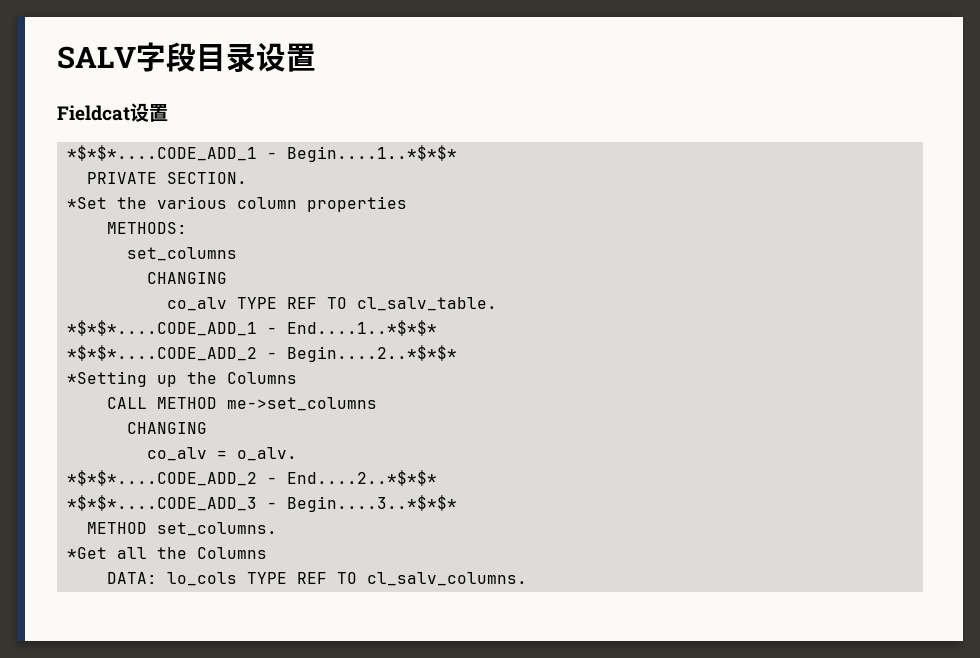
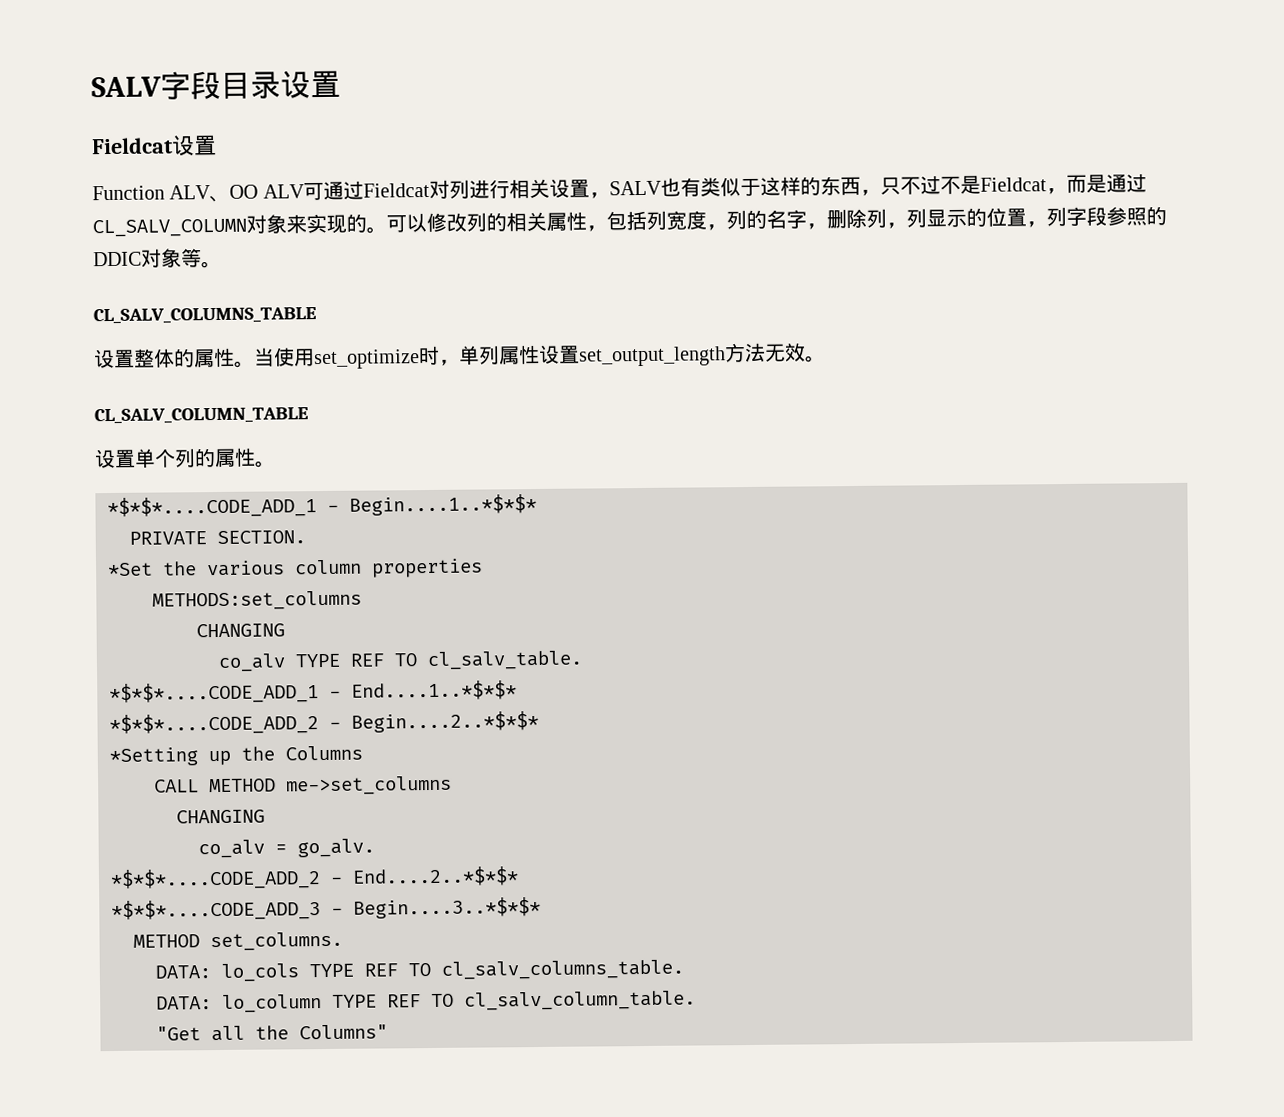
+ Function ALV、OO ALV可通过Fieldcat对列进行相关设置，SALV也有类似于这样的东西，只不过不是Fieldcat，而是通过CL_SALV_COLUMN对象来实现的。可以修改列的相关属性，包括列宽度，列的名字，删除列，列显示的位置，列字段参照的DDIC对象等。
+ CL_SALV_COLUMNS_TABLE
+ 设置整体的属性。当使用set_optimize时，单列属性设置set_output_length方法无效。
+ CL_SALV_COLUMN_TABLE
+ 设置单个列的属性。
- METHODS:
- set_columns
+ METHODS:set_columns
- co_alv = o_alv.
+ co_alv = go_alv.
- *Get all the Columns
- DATA: lo_cols TYPE REF TO cl_salv_columns.
+ DATA: lo_cols TYPE REF TO cl_salv_columns_table.
+ DATA: lo_column TYPE REF TO cl_salv_column_table.
+ "Get all the Columns"

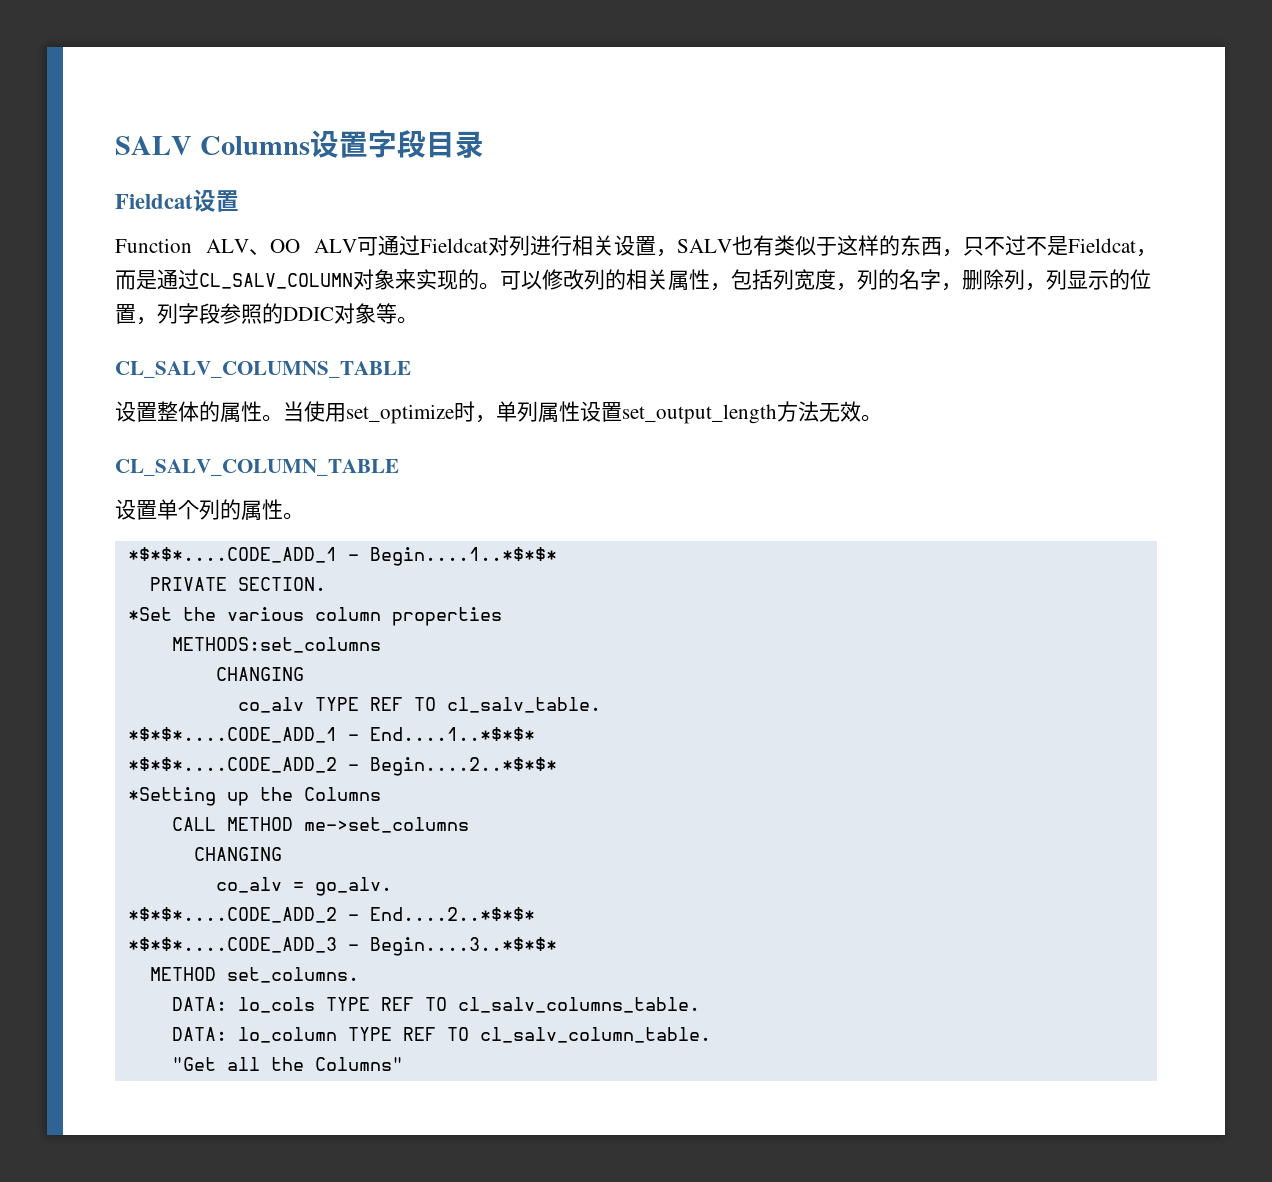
- SALV字段目录设置
+ SALV Columns设置字段目录

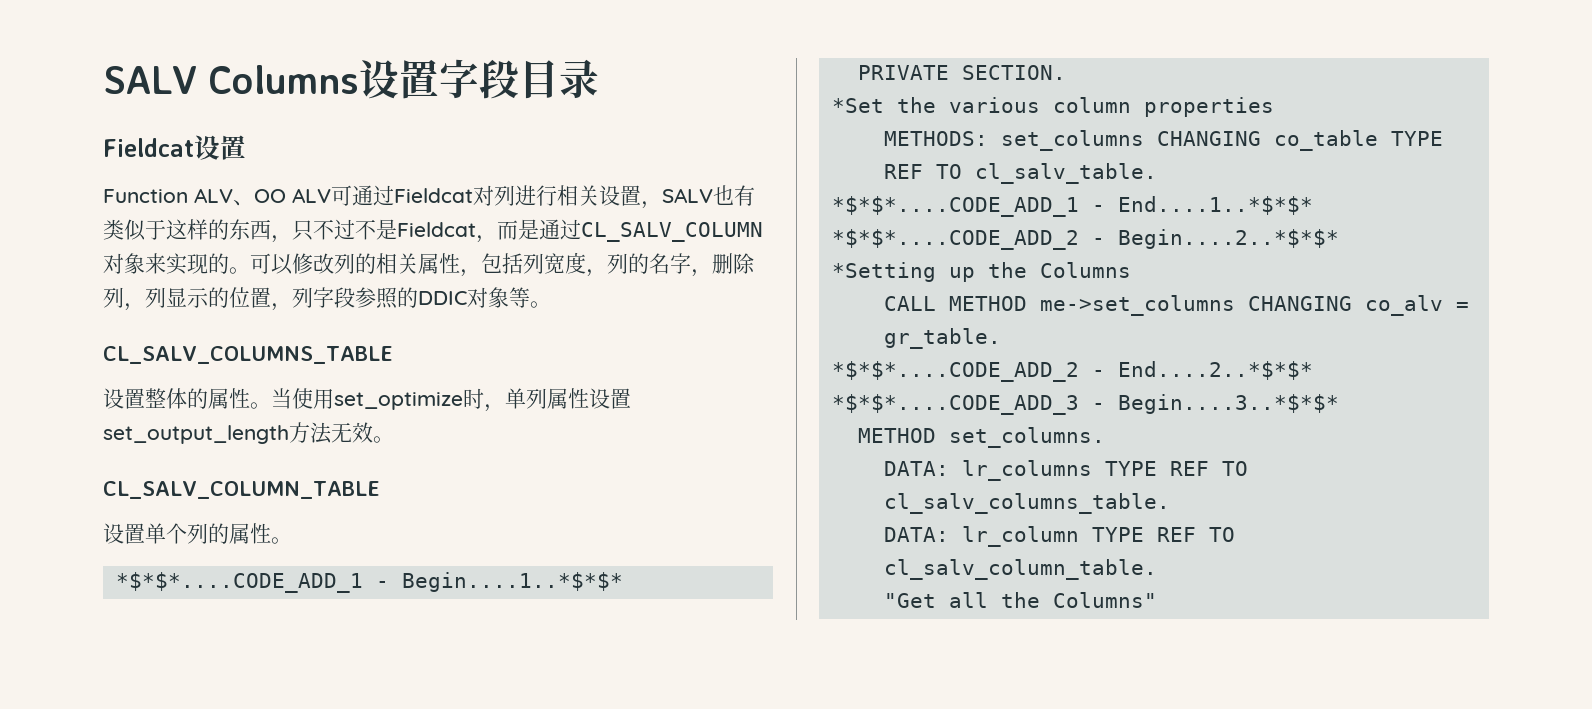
- METHODS:set_columns
- CHANGING
- co_alv TYPE REF TO cl_salv_table.
+ METHODS: set_columns CHANGING co_table TYPE REF TO cl_salv_table.
- CALL METHOD me->set_columns
- CHANGING
- co_alv = go_alv.
+ CALL METHOD me->set_columns CHANGING co_alv = gr_table.
- DATA: lo_cols TYPE REF TO cl_salv_columns_table.
+ DATA: lr_columns TYPE REF TO cl_salv_columns_table.
- DATA: lo_column TYPE REF TO cl_salv_column_table.
+ DATA: lr_column TYPE REF TO cl_salv_column_table.

